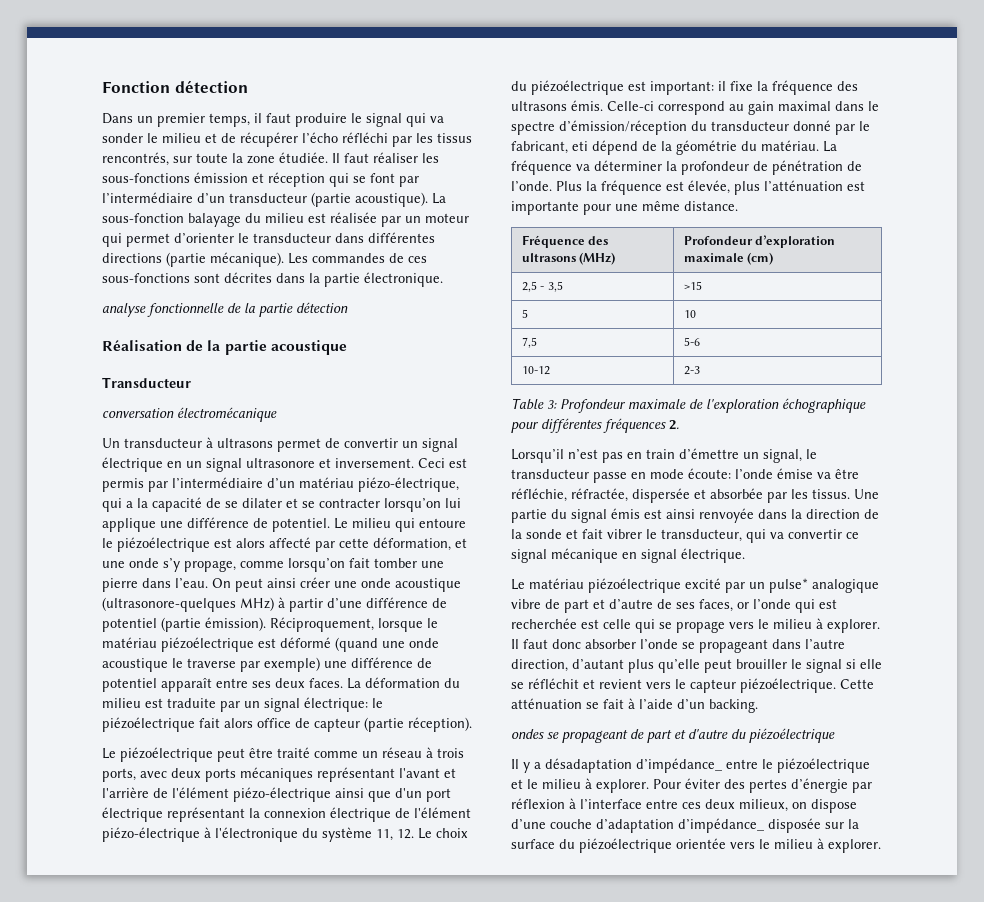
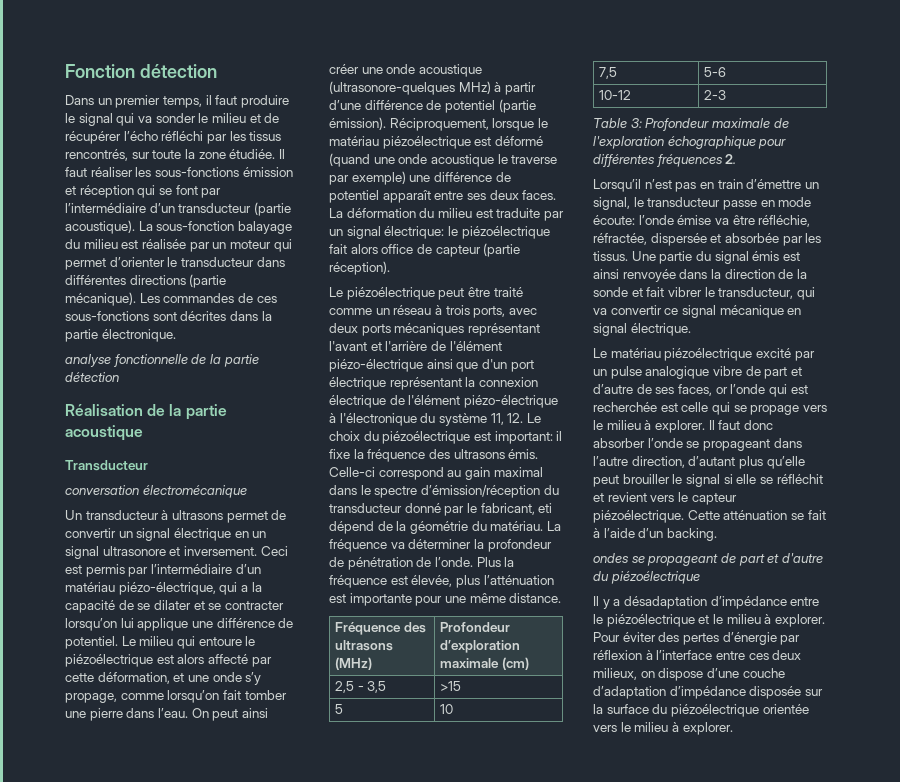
- Le matériau piézoélectrique excité par un pulse* analogique vibre de part et d’autre de ses faces, or l’onde qui est recherchée est celle qui se propage vers le milieu à explorer.
+ Le matériau piézoélectrique excité par un pulse analogique vibre de part et d’autre de ses faces, or l’onde qui est recherchée est celle qui se propage vers le milieu à explorer.
- Il y a désadaptation d’impédance_ entre le piézoélectrique et le milieu à explorer.
+ Il y a désadaptation d’impédance entre le piézoélectrique et le milieu à explorer.
- Pour éviter des pertes d’énergie par réflexion à l’interface entre ces deux milieux, on dispose d’une couche d’adaptation d’impédance_ disposée sur la surface du piézoélectrique orientée vers le milieu à explorer.
+ Pour éviter des pertes d’énergie par réflexion à l’interface entre ces deux milieux, on dispose d’une couche d’adaptation d’impédance disposée sur la surface du piézoélectrique orientée vers le milieu à explorer.

